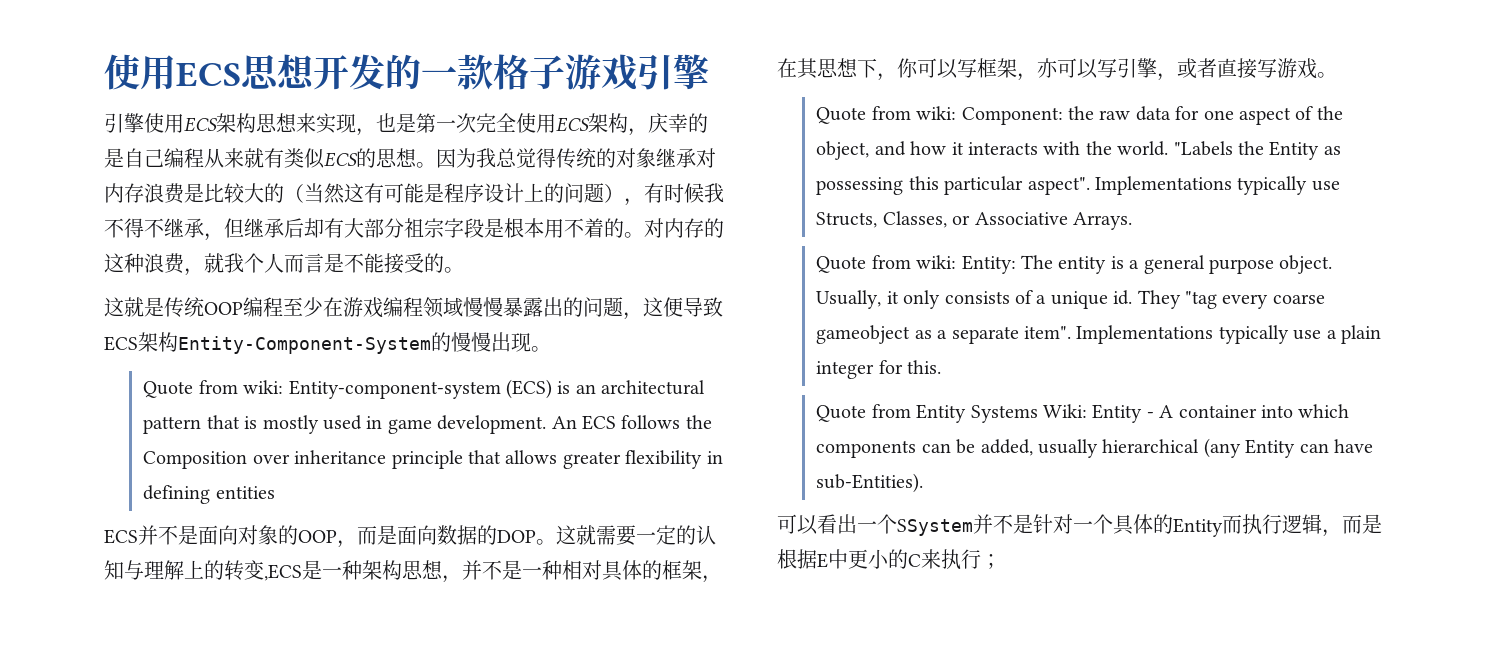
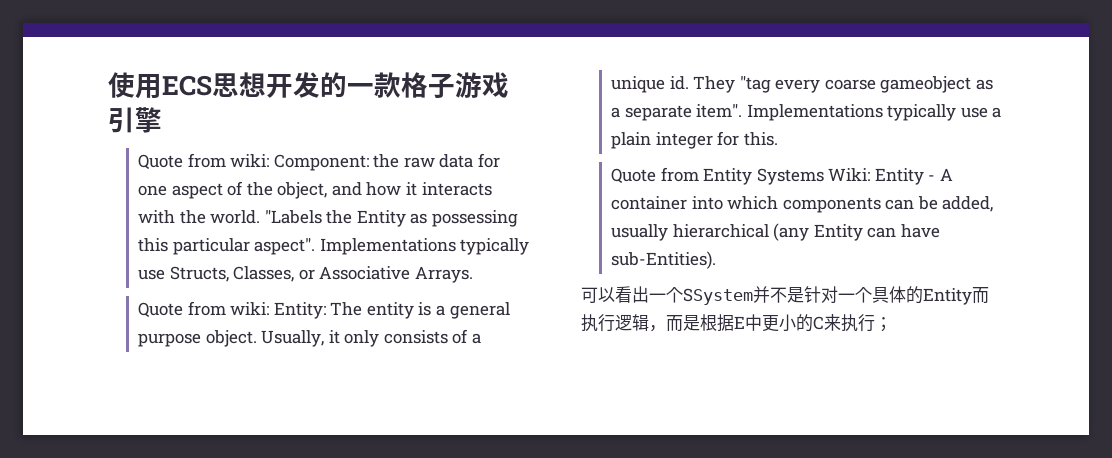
- 引擎使用ECS架构思想来实现，也是第一次完全使用ECS架构，庆幸的是自己编程从来就有类似ECS的思想。因为我总觉得传统的对象继承对内存浪费是比较大的（当然这有可能是程序设计上的问题），有时候我不得不继承，但继承后却有大部分祖宗字段是根本用不着的。对内存的这种浪费，就我个人而言是不能接受的。
- 这就是传统OOP编程至少在游戏编程领域慢慢暴露出的问题，这便导致ECS架构Entity-Component-System的慢慢出现。
- Quote from wiki: Entity-component-system (ECS) is an architectural pattern that is mostly used in game development. An ECS follows the Composition over inheritance principle that allows greater flexibility in defining entities
- ECS并不是面向对象的OOP，而是面向数据的DOP。这就需要一定的认知与理解上的转变,ECS是一种架构思想，并不是一种相对具体的框架，在其思想下，你可以写框架，亦可以写引擎，或者直接写游戏。

